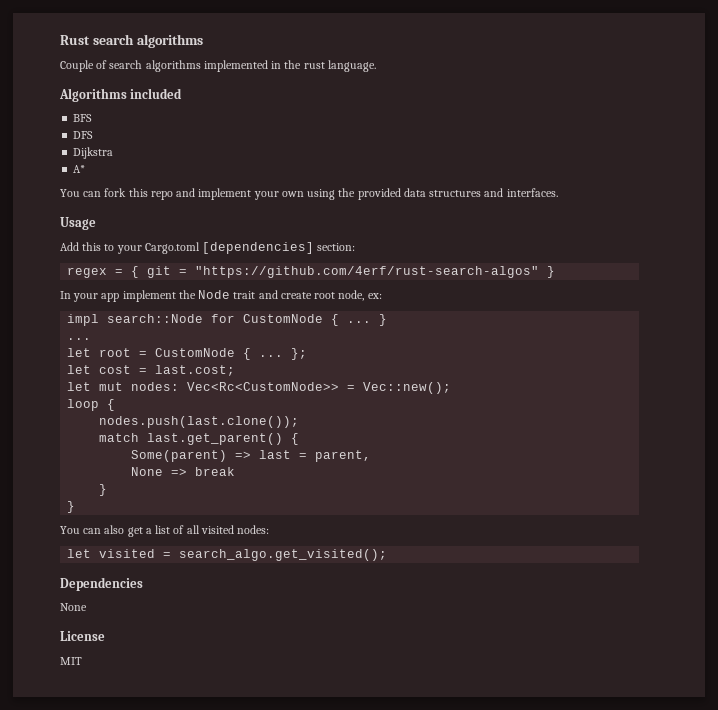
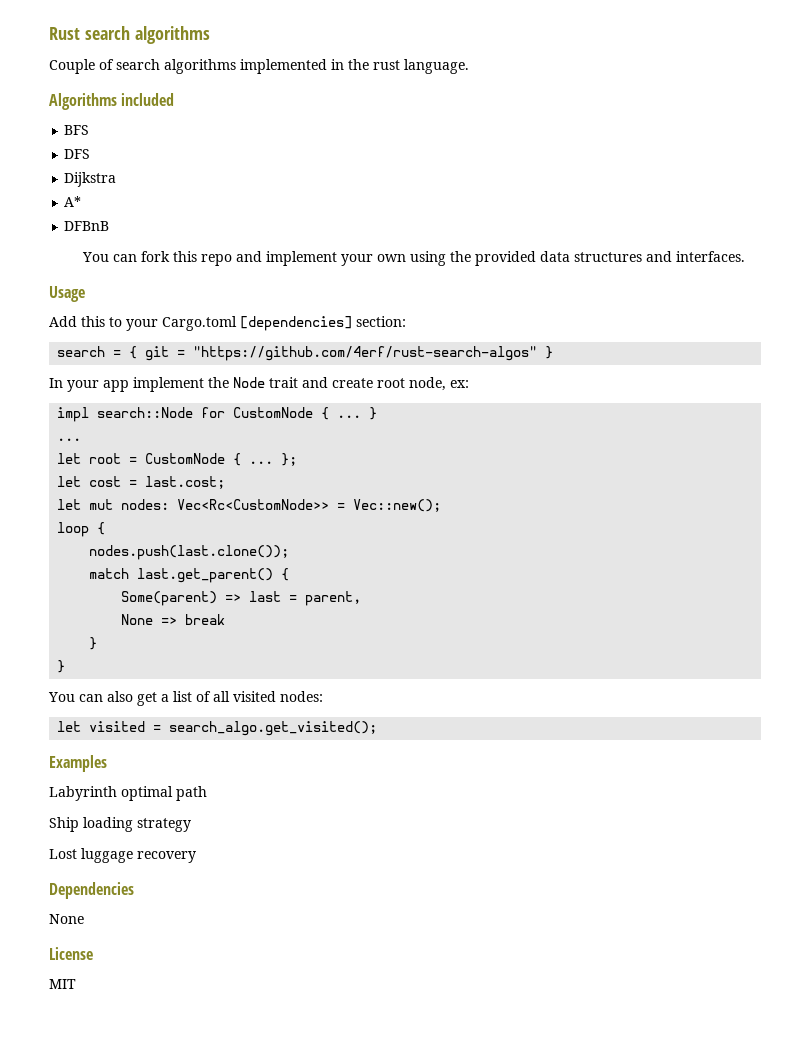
+ DFBnB
- regex = { git = "https://github.com/4erf/rust-search-algos" }
+ search = { git = "https://github.com/4erf/rust-search-algos" }
+ Examples
+ Labyrinth optimal path
+ Ship loading strategy
+ Lost luggage recovery

